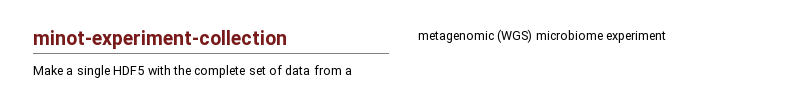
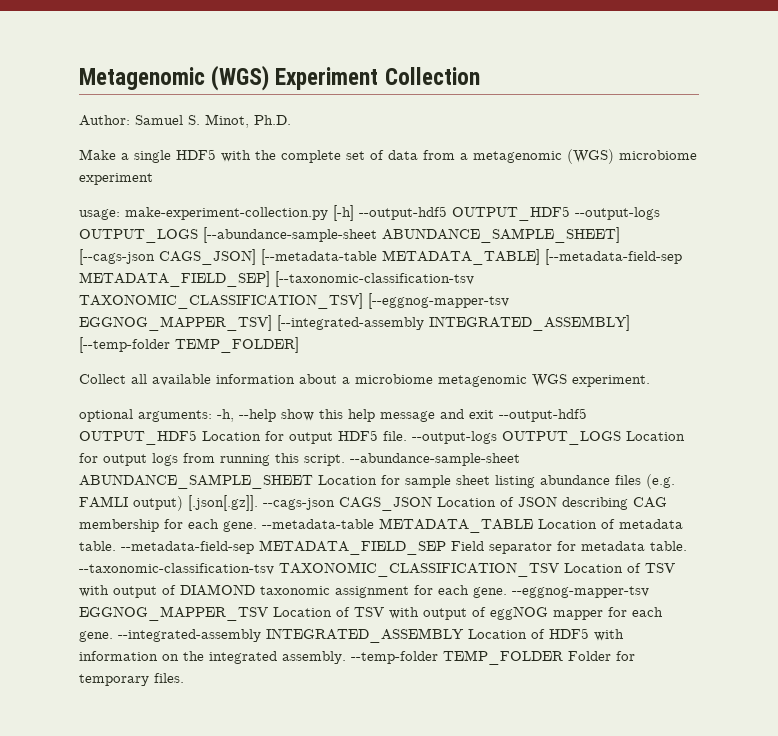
- minot-experiment-collection
+ Metagenomic (WGS) Experiment Collection
+ Author: Samuel S. Minot, Ph.D.
+ usage: make-experiment-collection.py [-h] --output-hdf5 OUTPUT_HDF5 --output-logs OUTPUT_LOGS [--abundance-sample-sheet ABUNDANCE_SAMPLE_SHEET] [--cags-json CAGS_JSON] [--metadata-table METADATA_TABLE] [--metadata-field-sep METADATA_FIELD_SEP] [--taxonomic-classification-tsv TAXONOMIC_CLASSIFICATION_TSV] [--eggnog-mapper-tsv EGGNOG_MAPPER_TSV] [--integrated-assembly INTEGRATED_ASSEMBLY] [--temp-folder TEMP_FOLDER]
+ Collect all available information about a microbiome metagenomic WGS experiment.
+ optional arguments: -h, --help show this help message and exit --output-hdf5 OUTPUT_HDF5 Location for output HDF5 file. --output-logs OUTPUT_LOGS Location for output logs from running this script. --abundance-sample-sheet ABUNDANCE_SAMPLE_SHEET Location for sample sheet listing abundance files (e.g. FAMLI output) [.json[.gz]]. --cags-json CAGS_JSON Location of JSON describing CAG membership for each gene. --metadata-table METADATA_TABLE Location of metadata table. --metadata-field-sep METADATA_FIELD_SEP Field separator for metadata table. --taxonomic-classification-tsv TAXONOMIC_CLASSIFICATION_TSV Location of TSV with output of DIAMOND taxonomic assignment for each gene. --eggnog-mapper-tsv EGGNOG_MAPPER_TSV Location of TSV with output of eggNOG mapper for each gene. --integrated-assembly INTEGRATED_ASSEMBLY Location of HDF5 with information on the integrated assembly. --temp-folder TEMP_FOLDER Folder for temporary files.

